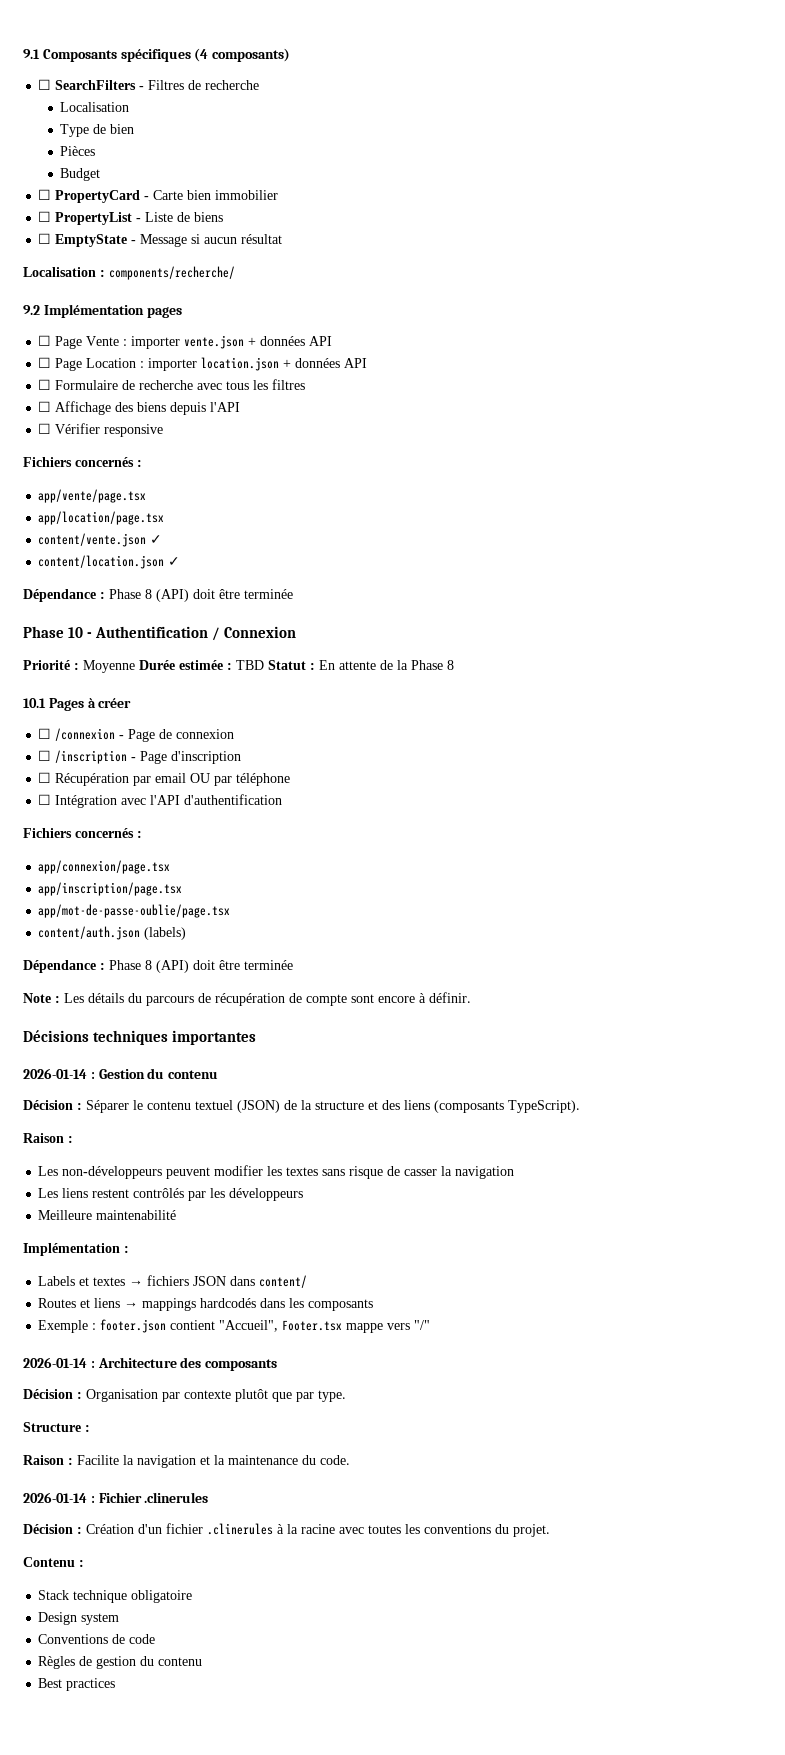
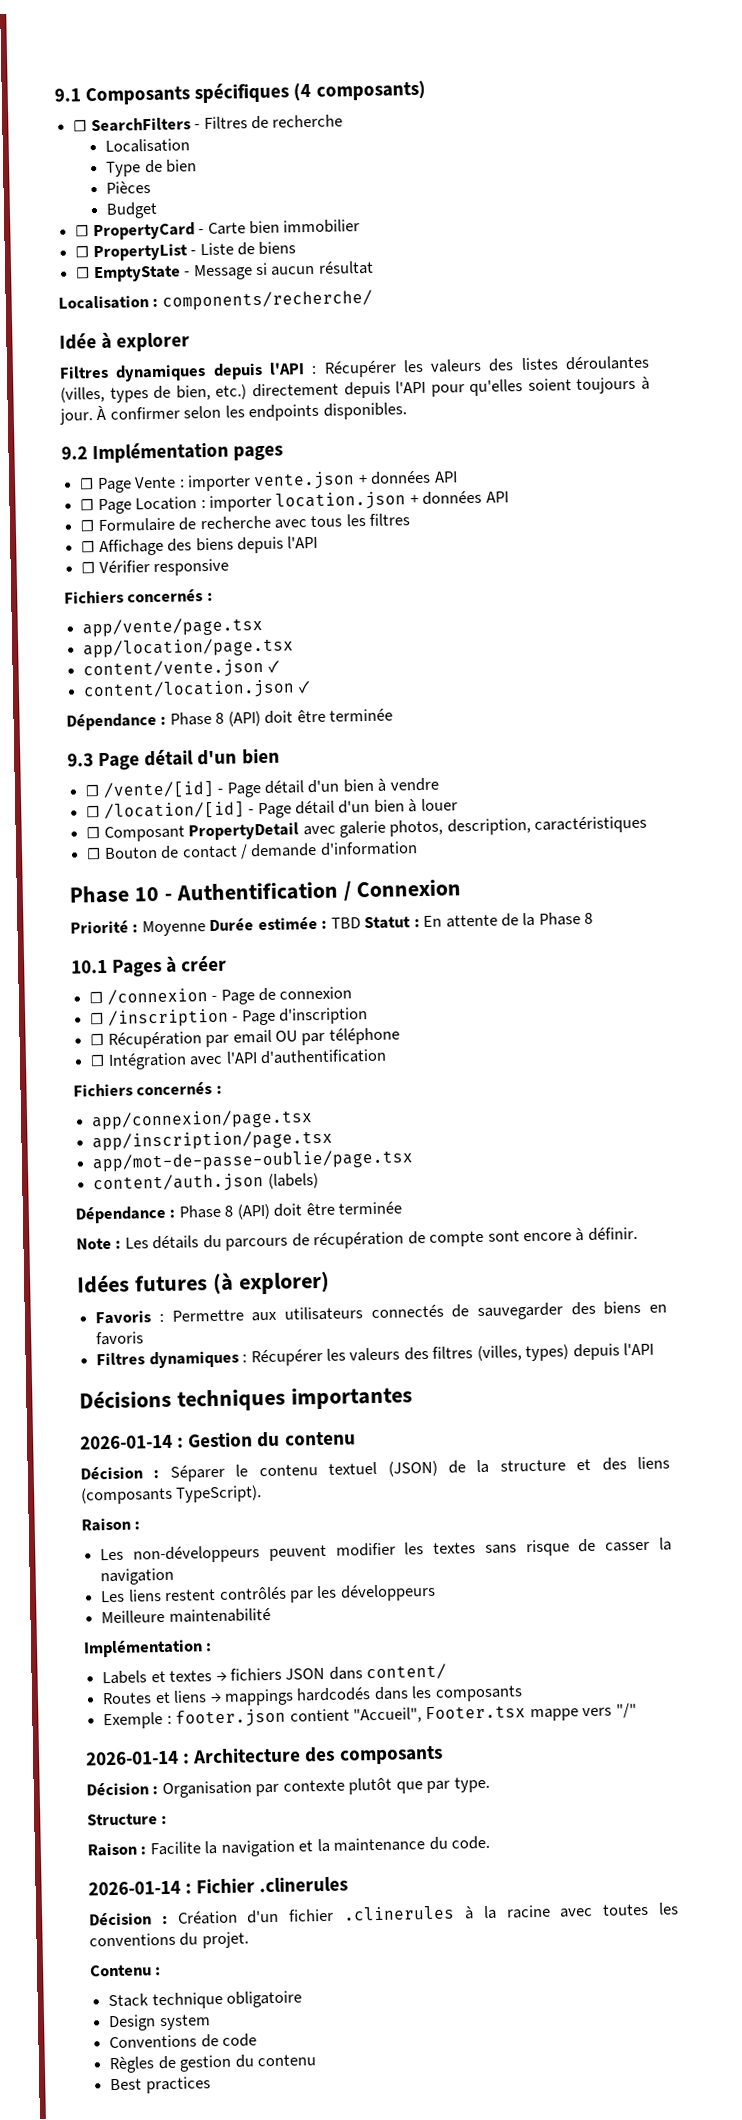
+ Idée à explorer
+ Filtres dynamiques depuis l'API : Récupérer les valeurs des listes déroulantes (villes, types de bien, etc.) directement depuis l'API pour qu'elles soient toujours à jour. À confirmer selon les endpoints disponibles.
+ 9.3 Page détail d'un bien
+ ☐ /vente/[id] - Page détail d'un bien à vendre
+ ☐ /location/[id] - Page détail d'un bien à louer
+ ☐ Composant PropertyDetail avec galerie photos, description, caractéristiques
+ ☐ Bouton de contact / demande d'information
+ Idées futures (à explorer)
+ Favoris : Permettre aux utilisateurs connectés de sauvegarder des biens en favoris
+ Filtres dynamiques : Récupérer les valeurs des filtres (villes, types) depuis l'API

